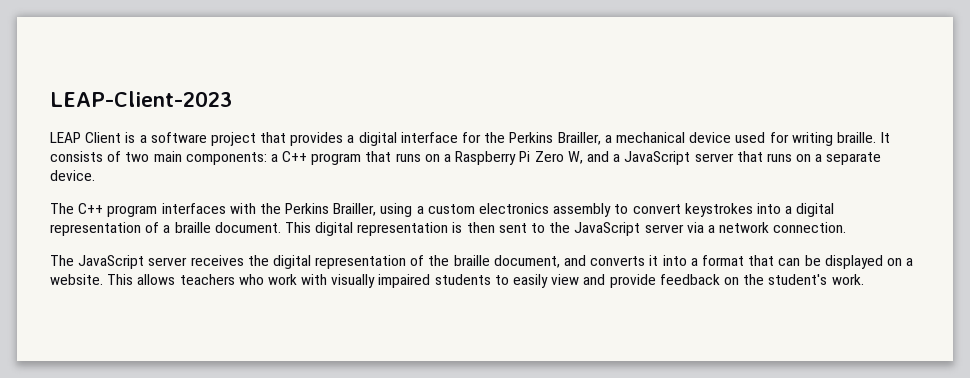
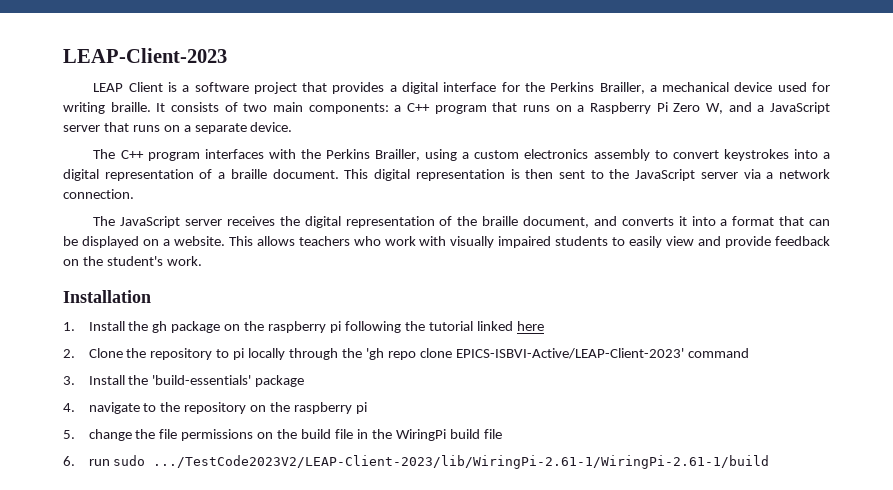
+ Installation
+ 1. Install the gh package on the raspberry pi following the tutorial linked here
+ 2. Clone the repository to pi locally through the 'gh repo clone EPICS-ISBVI-Active/LEAP-Client-2023' command
+ 3. Install the 'build-essentials' package
+ 4. navigate to the repository on the raspberry pi
+ 5. change the file permissions on the build file in the WiringPi build file
+ 6. run sudo .../TestCode2023V2/LEAP-Client-2023/lib/WiringPi-2.61-1/WiringPi-2.61-1/build

